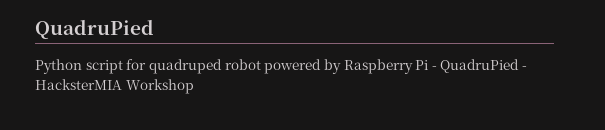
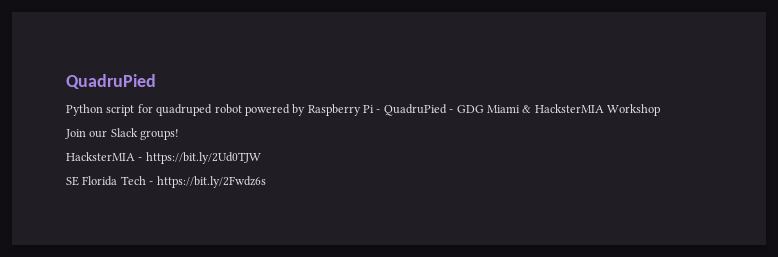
- Python script for quadruped robot powered by Raspberry Pi - QuadruPied - HacksterMIA Workshop
+ Python script for quadruped robot powered by Raspberry Pi - QuadruPied - GDG Miami & HacksterMIA Workshop
+ Join our Slack groups!
+ HacksterMIA - https://bit.ly/2Ud0TJW
+ SE Florida Tech - https://bit.ly/2Fwdz6s

